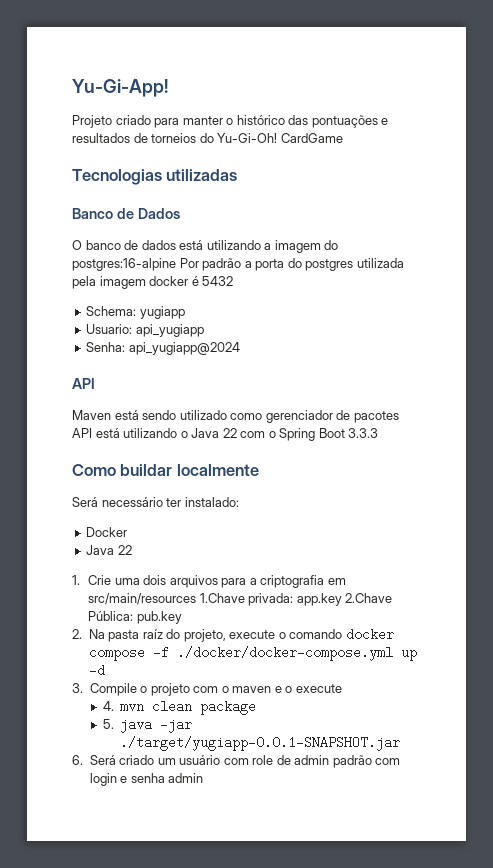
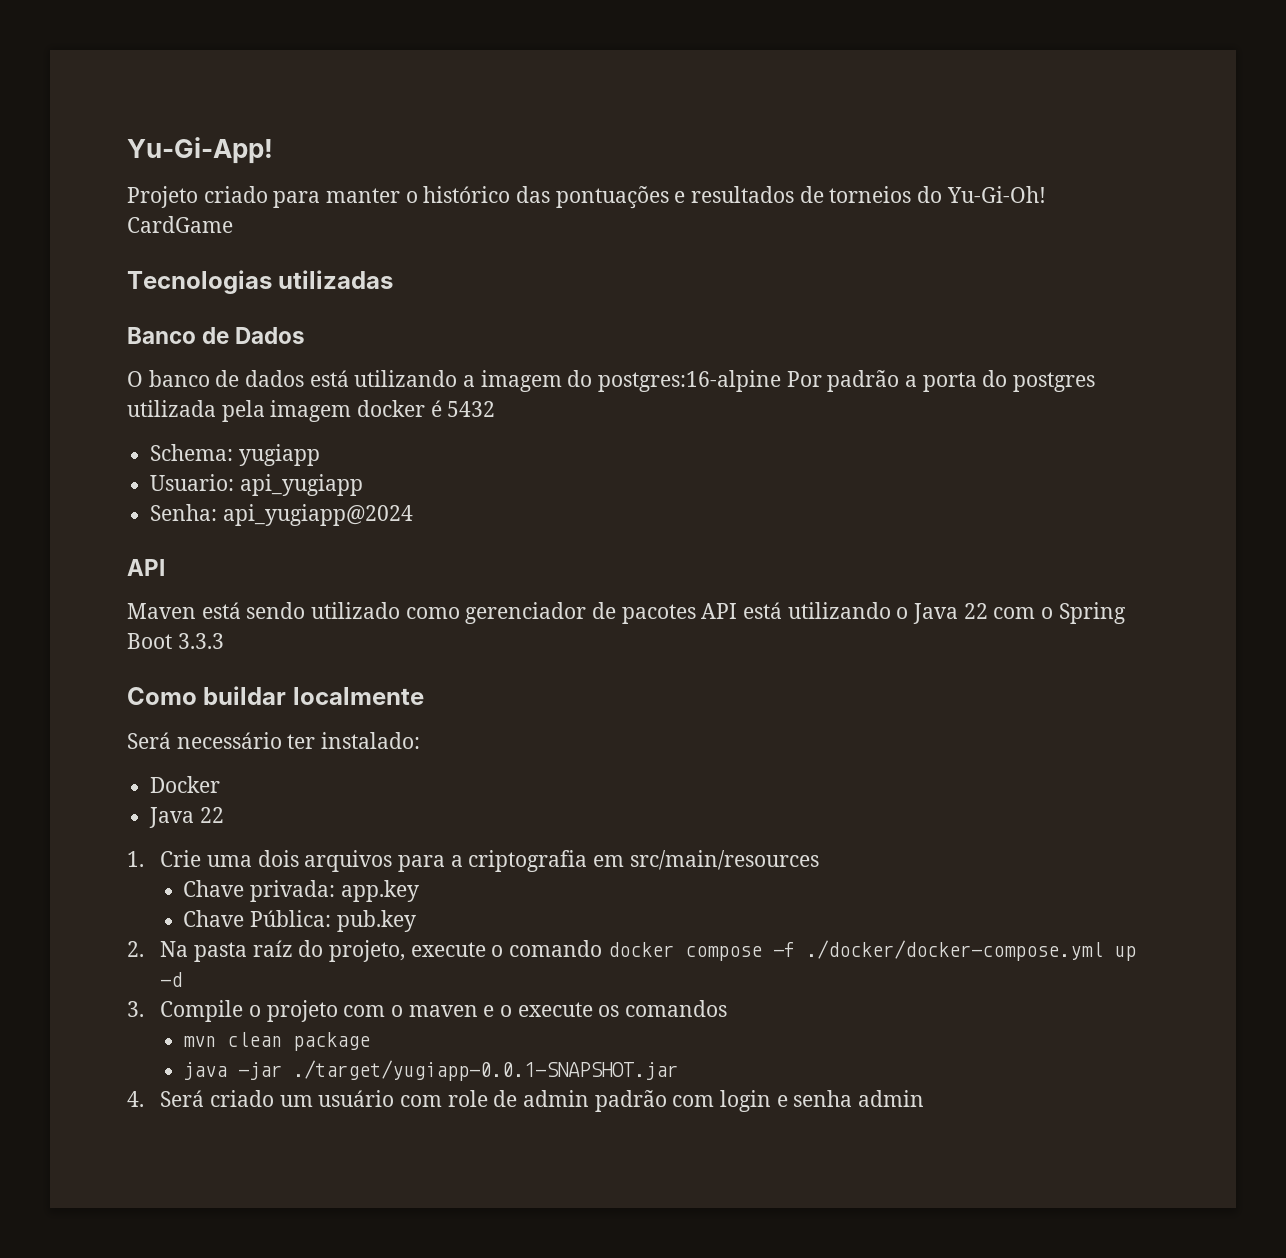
- 1. Crie uma dois arquivos para a criptografia em src/main/resources 1.Chave privada: app.key 2.Chave Pública: pub.key
+ 1. Crie uma dois arquivos para a criptografia em src/main/resources
+ Chave privada: app.key
+ Chave Pública: pub.key
- 3. Compile o projeto com o maven e o execute
- 4. mvn clean package
+ 3. Compile o projeto com o maven e o execute os comandos
+ mvn clean package
- 5. java -jar ./target/yugiapp-0.0.1-SNAPSHOT.jar
+ java -jar ./target/yugiapp-0.0.1-SNAPSHOT.jar
- 6. Será criado um usuário com role de admin padrão com login e senha admin
+ 4. Será criado um usuário com role de admin padrão com login e senha admin

